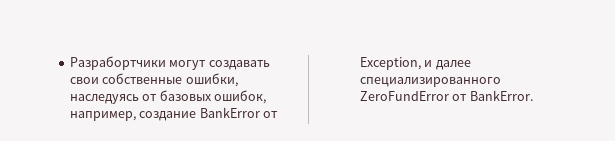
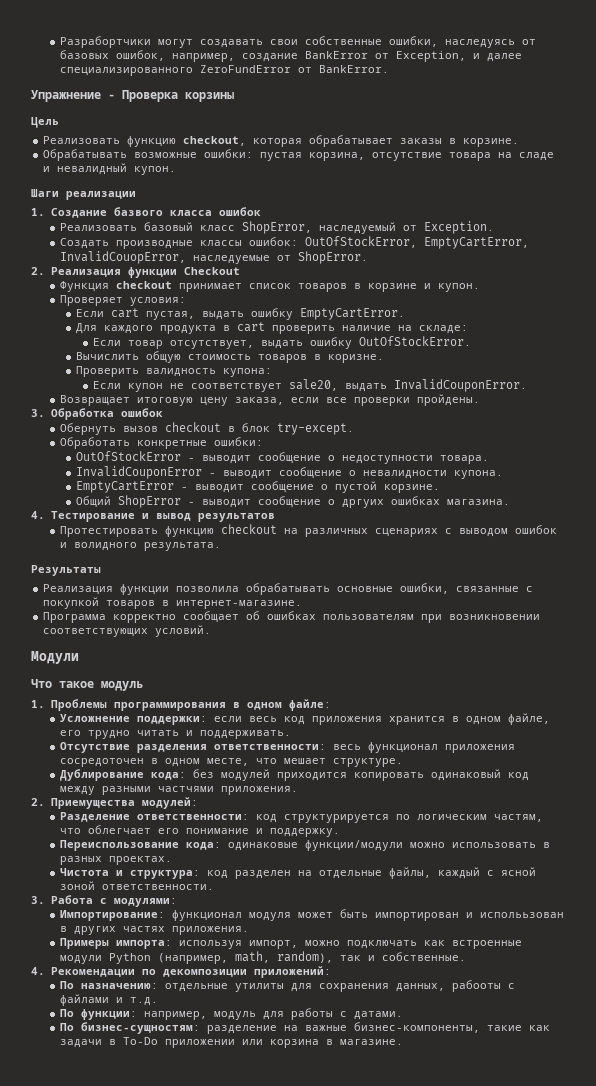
+ Упражнение - Проверка корзины
+ Цель
+ Реализовать функцию checkout, которая обрабатывает заказы в корзине.
+ Обрабатывать возможные ошибки: пустая корзина, отсутствие товара на сладе и невалидный купон.
+ Шаги реализации
+ 1. Создание базвого класса ошибок
+ Реализовать базовый класс ShopError, наследуемый от Exception.
+ Создать производные классы ошибок: OutOfStockError, EmptyCartError, InvalidCouopError, наследуемые от ShopError.
+ 2. Реализация функции Checkout
+ Функция checkout принимает список товаров в корзине и купон.
+ Проверяет условия:
+ Если cart пустая, выдать ошибку EmptyCartError.
+ Для каждого продукта в cart проверить наличие на складе:
+ Если товар отсутствует, выдать ошибку OutOfStockError.
+ Вычислить общую стоимость товаров в коризне.
+ Проверить валидность купона:
+ Если купон не соответствует sale20, выдать InvalidCouponError.
+ Возвращает итоговую цену заказа, если все проверки пройдены.
+ 3. Обработка ошибок
+ Обернуть вызов checkout в блок try-except.
+ Обработать конкретные ошибки:
+ OutOfStockError - выводит сообщение о недоступности товара.
+ InvalidCouponError - выводит сообщение о невалидности купона.
+ EmptyCartError - выводит сообщение о пустой корзине.
+ Общий ShopError - выводит сообщение о дргуих ошибках магазина.
+ 4. Тестирование и вывод результатов
+ Протестировать функцию checkout на различных сценариях с выводом ошибок и волидного результата.
+ Результаты
+ Реализация функции позволила обрабатывать основные ошибки, связанные с покупкой товаров в интернет-магазине.
+ Программа корректно сообщает об ошибках пользователям при возникновении соответствующих условий.
+ Модули
+ Что такое модуль
+ 1. Проблемы программирования в одном файле:
+ Усложнение поддержки: если весь код приложения хранится в одном файле, его трудно читать и поддерживать.
+ Отсутствие разделения ответственности: весь функционал приложения сосредоточен в одном месте, что мешает структуре.
+ Дублирование кода: без модулей приходится копировать одинаковый код между разными частчями приложения.
+ 2. Приемущества модулей:
+ Разделение ответственности: код структурируется по логическим частям, что облегчает его понимание и поддержку.
+ Переиспользование кода: одинаковые функции/модули можно использовать в разных проектах.
+ Чистота и структура: код разделен на отдельные файлы, каждый с ясной зоной ответственности.
+ 3. Работа с модулями:
+ Импортирование: функционал модуля может быть импортирован и исполььзован в других частях приложения.
+ Примеры импорта: используя импорт, можно подключать как встроенные модули Python (например, math, random), так и собственные.
+ 4. Рекомендации по декомпозиции приложений:
+ По назначению: отдельные утилиты для сохранения данных, рабооты с файлами и т.д.
+ По функции: например, модуль для работы с датами.
+ По бизнес-сущностям: разделение на важные бизнес-компоненты, такие как задачи в To-Do приложении или корзина в магазине.

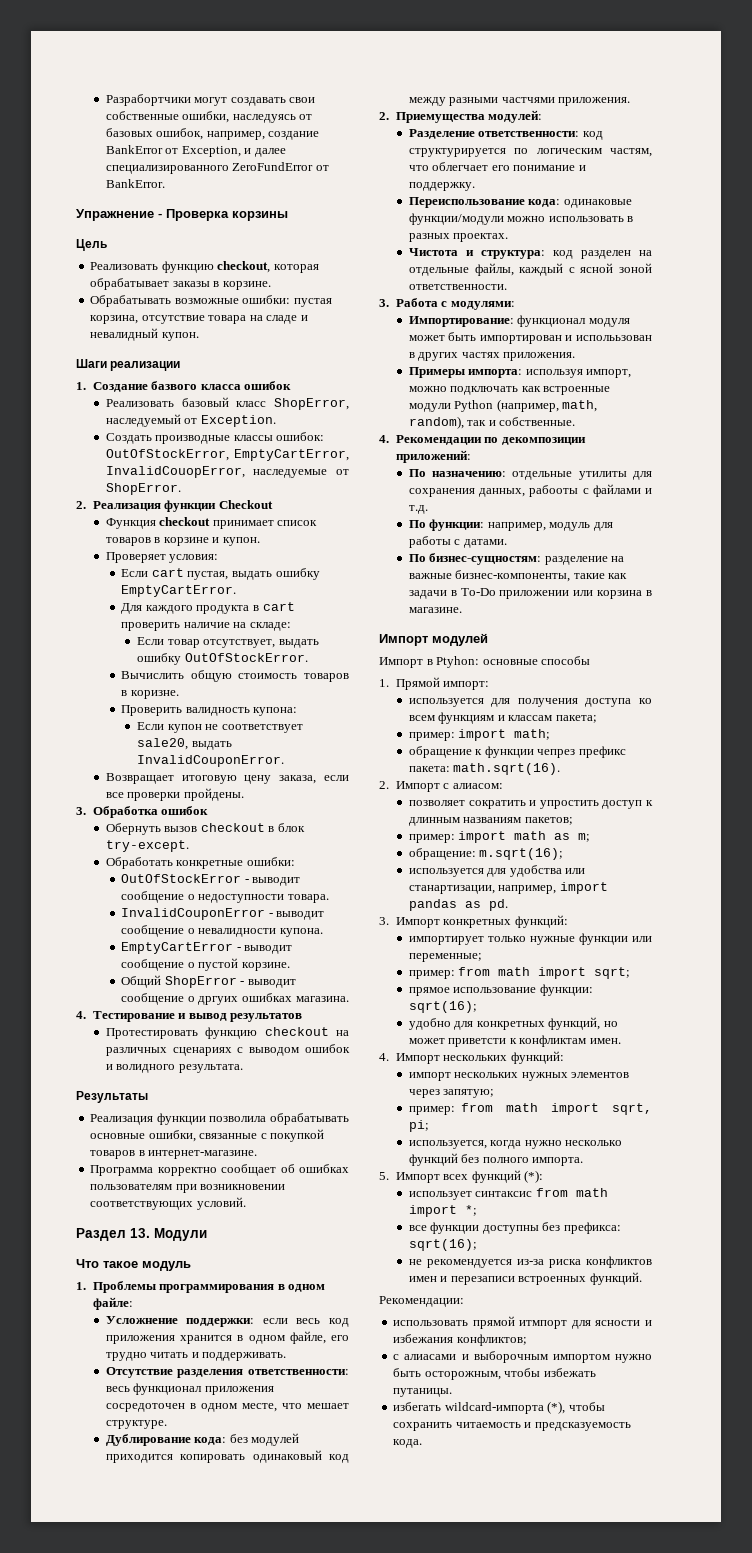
- Модули
+ Раздел 13. Модули
+ Импорт модулей
+ Импорт в Ptyhon: основные способы
+ 1. Прямой импорт:
+ используется для получения доступа ко всем функциям и классам пакета;
+ пример: import math;
+ обращение к функции чепрез префикс пакета: math.sqrt(16).
+ 2. Импорт с алиасом:
+ позволяет сократить и упростить доступ к длинным названиям пакетов;
+ пример: import math as m;
+ обращение: m.sqrt(16);
+ используется для удобства или станартизации, например, import pandas as pd.
+ 3. Импорт конкретных функций:
+ импортирует только нужные функции или переменные;
+ пример: from math import sqrt;
+ прямое использование функции: sqrt(16);
+ удобно для конкретных функций, но может приветсти к конфликтам имен.
+ 4. Импорт нескольких функций:
+ импорт нескольких нужных элементов через запятую;
+ пример: from math import sqrt, pi;
+ используется, когда нужно несколько функций без полного импорта.
+ 5. Импорт всех функций (*):
+ использует синтаксис from math import *;
+ все функции доступны без префикса: sqrt(16);
+ не рекомендуется из-за риска конфликтов имен и перезаписи встроенных функций.
+ Рекомендации:
+ использовать прямой итмпорт для ясности и избежания конфликтов;
+ с алиасами и выборочным импортом нужно быть осторожным, чтобы избежать путаницы.
+ избегать wildcard-импорта (*), чтобы сохранить читаемость и предсказуемость кода.

